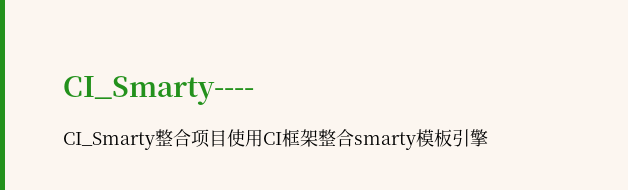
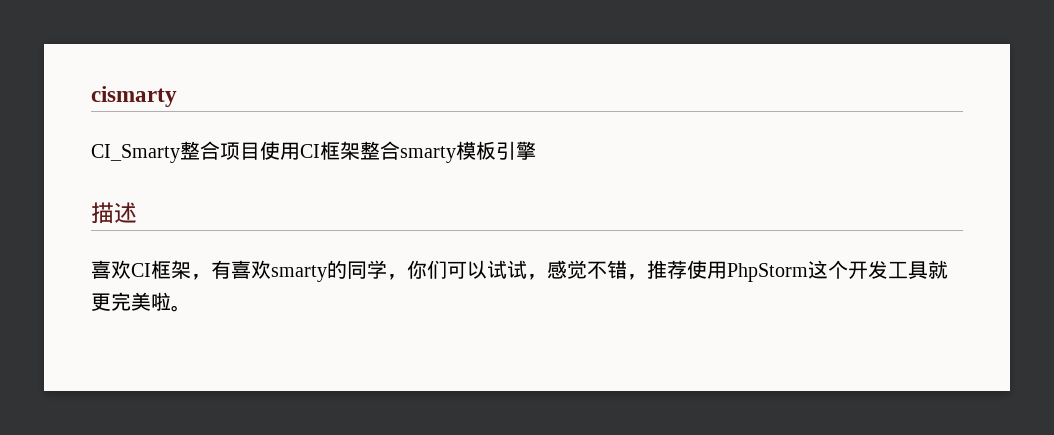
- CI_Smarty----
+ cismarty
+ 描述
+ 喜欢CI框架，有喜欢smarty的同学，你们可以试试，感觉不错，推荐使用PhpStorm这个开发工具就更完美啦。

